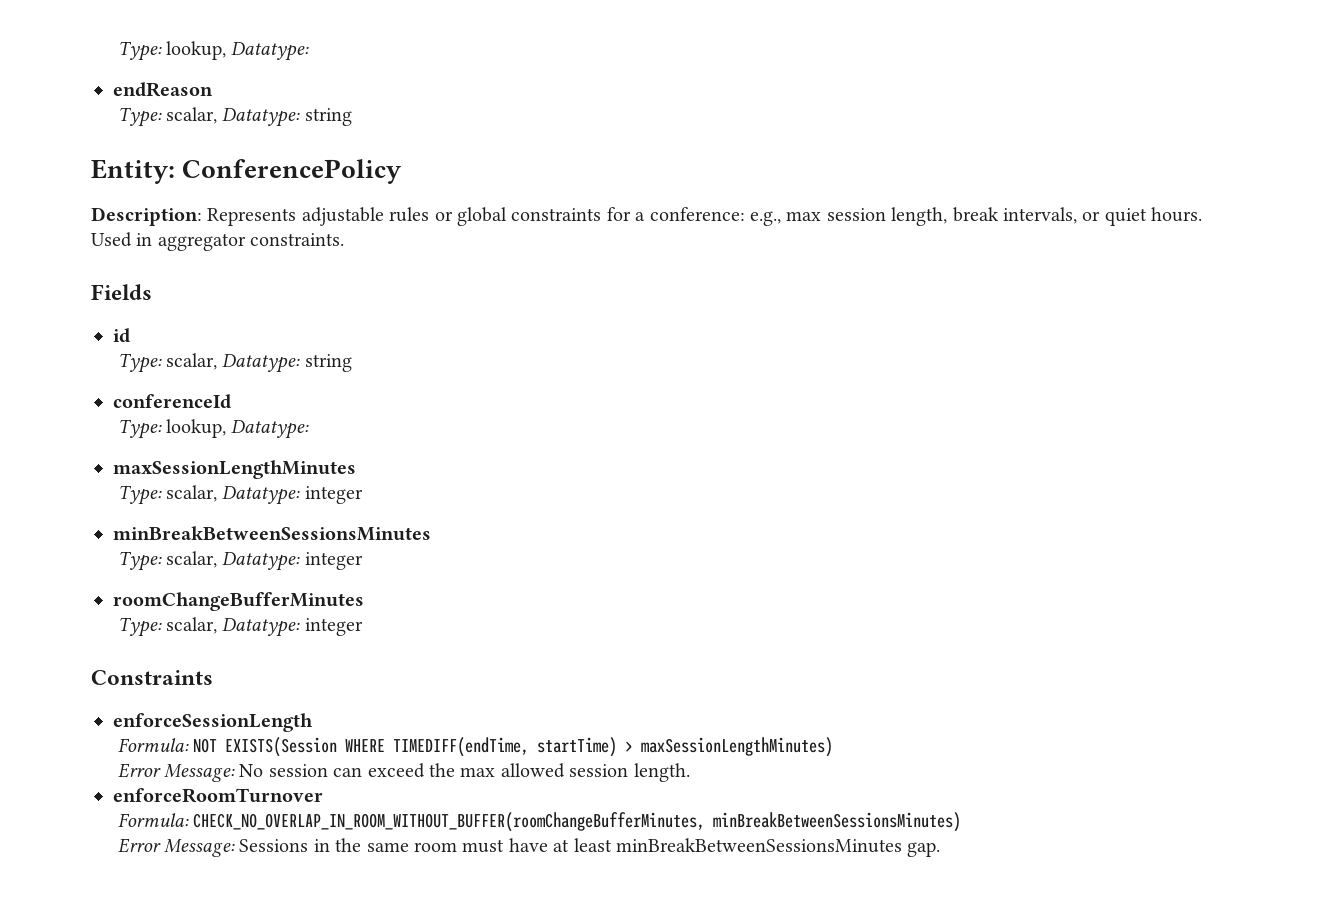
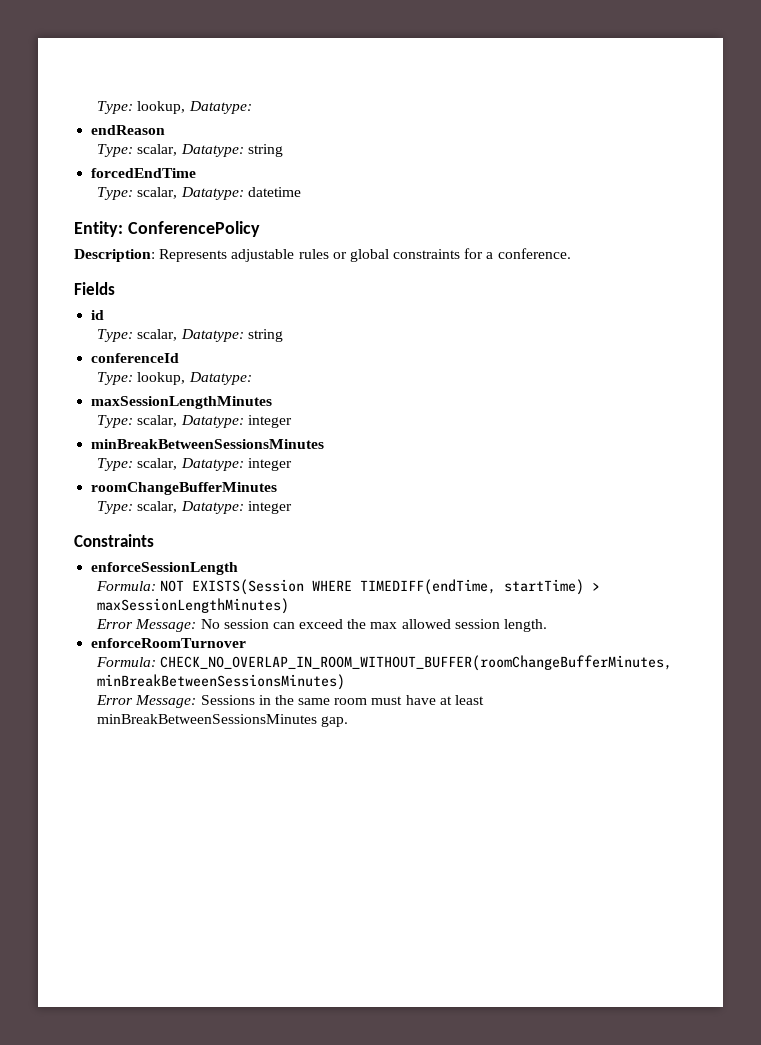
+ forcedEndTime
+ Type: scalar, Datatype: datetime
- Description: Represents adjustable rules or global constraints for a conference: e.g., max session length, break intervals, or quiet hours. Used in aggregator constraints.
+ Description: Represents adjustable rules or global constraints for a conference.

